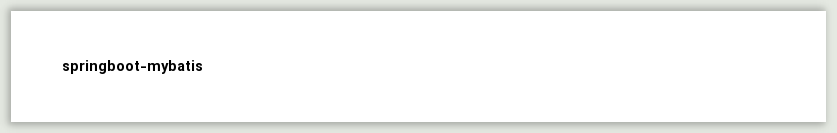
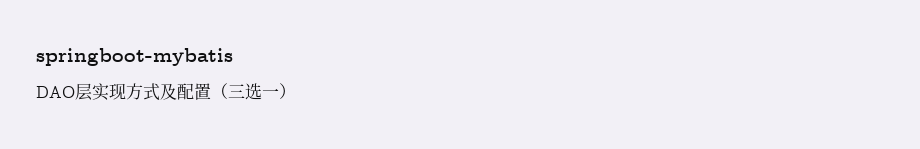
+ DAO层实现方式及配置（三选一）

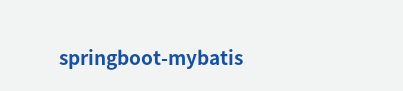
- DAO层实现方式及配置（三选一）

